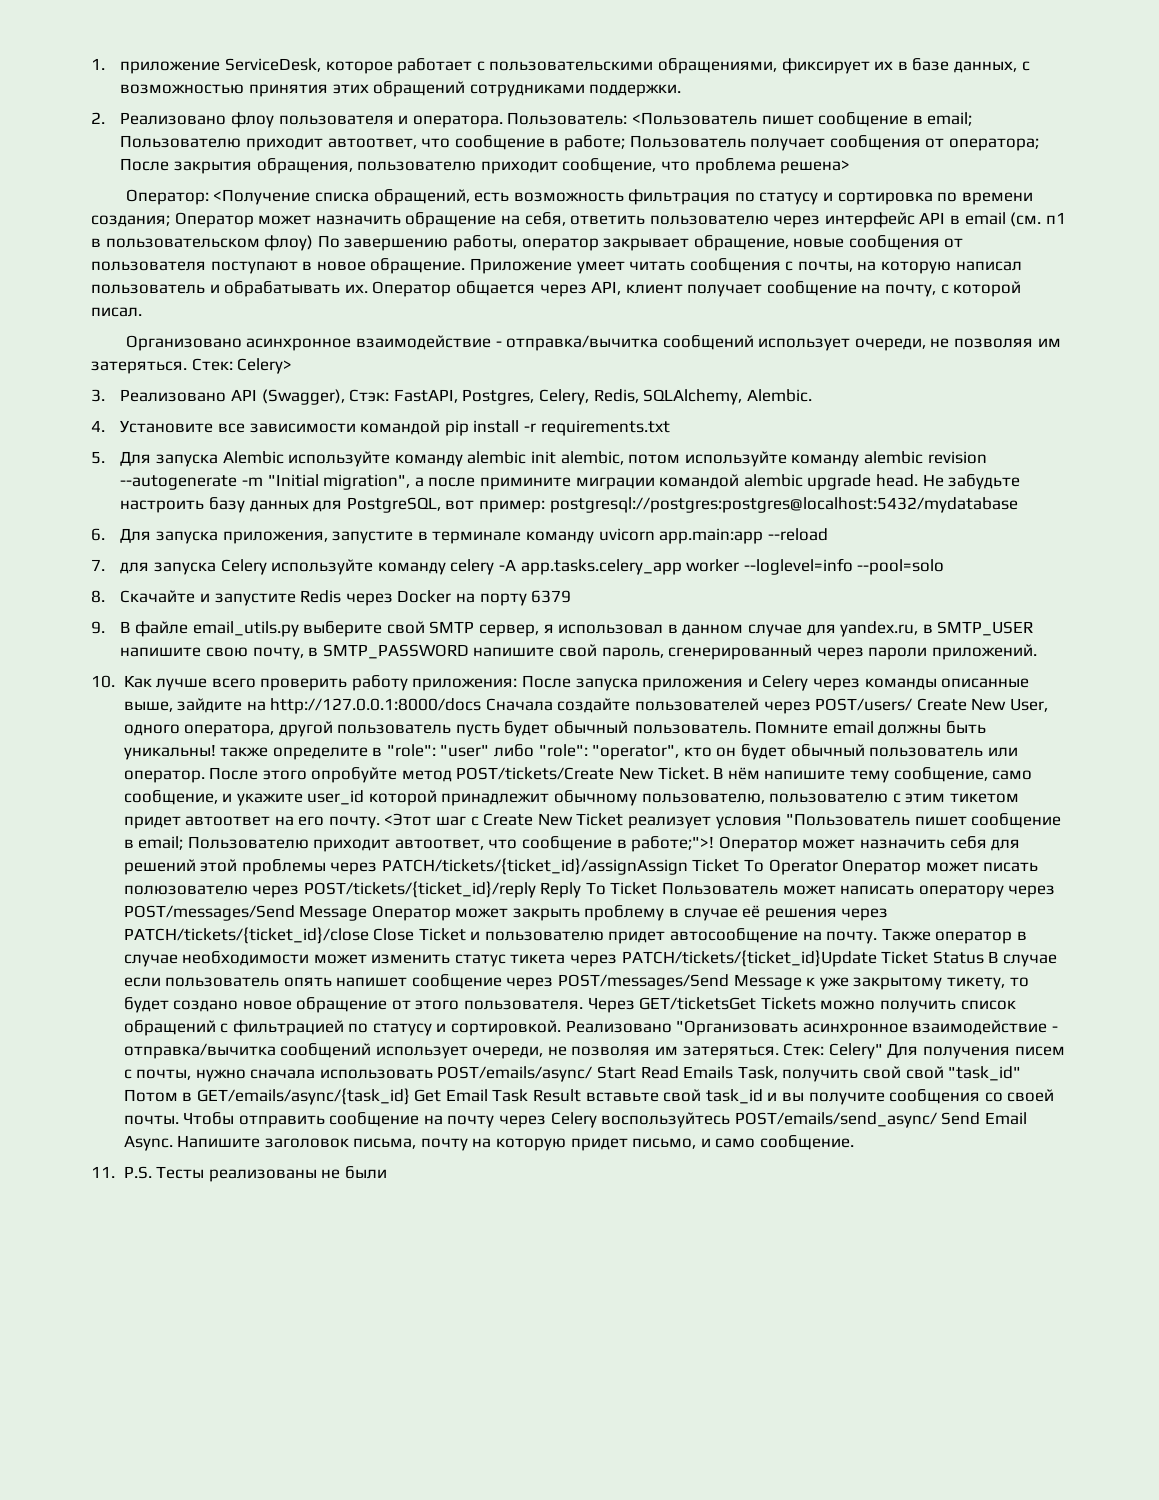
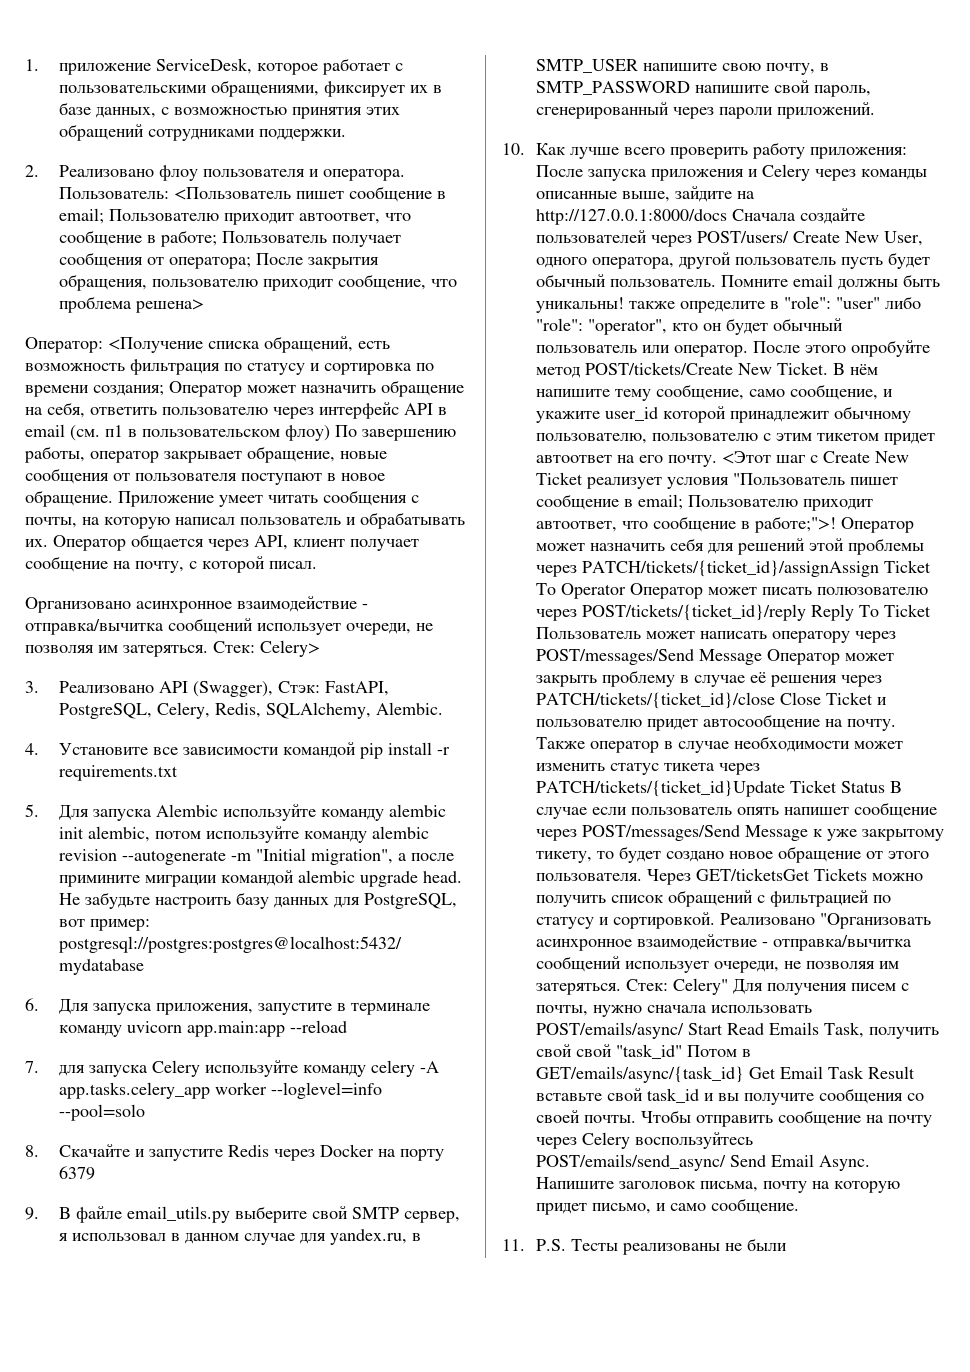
- 3. Реализовано API (Swagger), Стэк: FastAPI, Postgres, Celery, Redis, SQLAlchemy, Alembic.
+ 3. Реализовано API (Swagger), Стэк: FastAPI, PostgreSQL, Celery, Redis, SQLAlchemy, Alembic.

